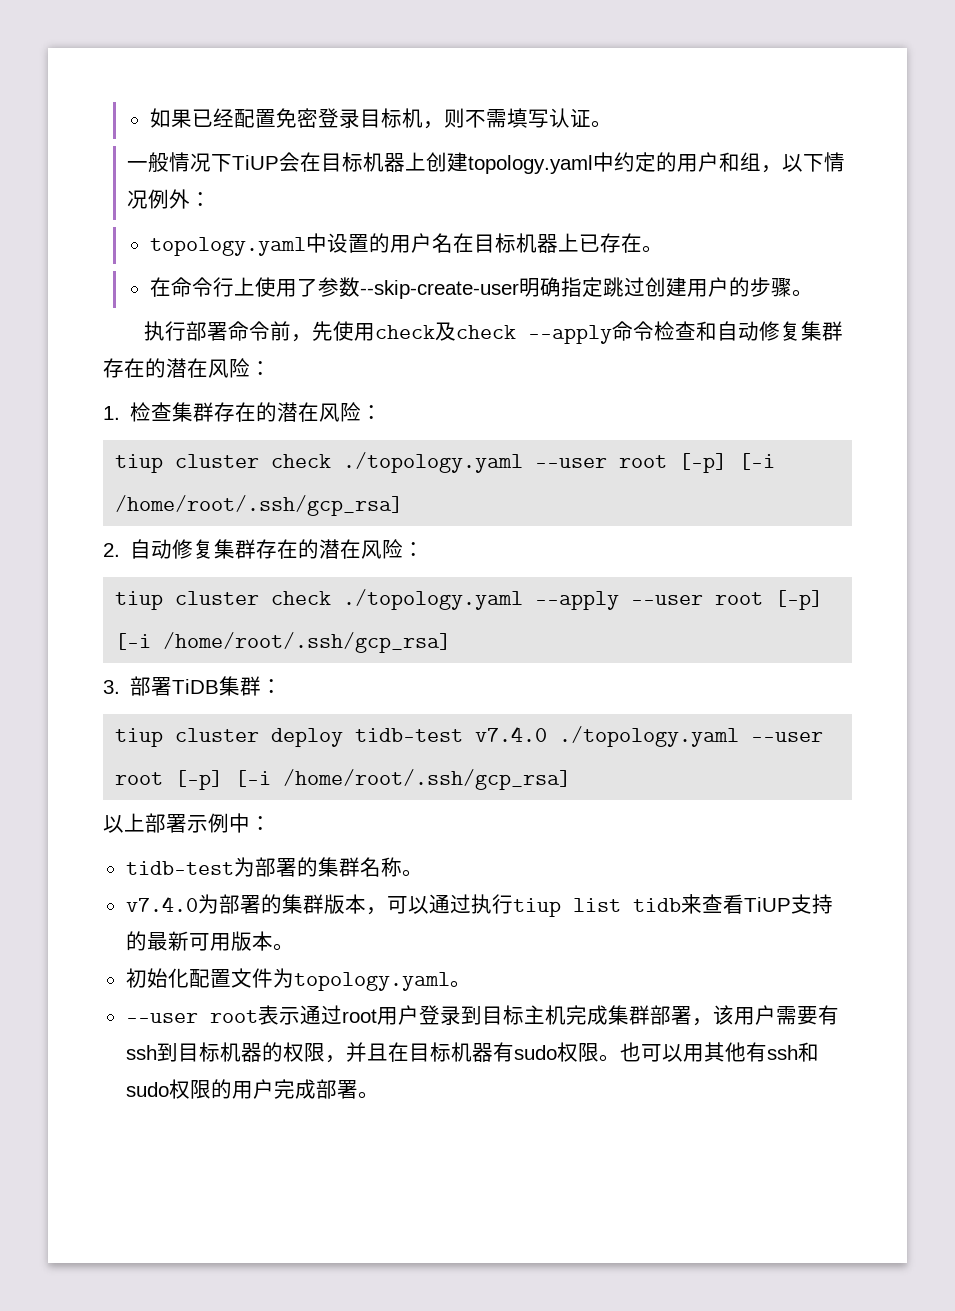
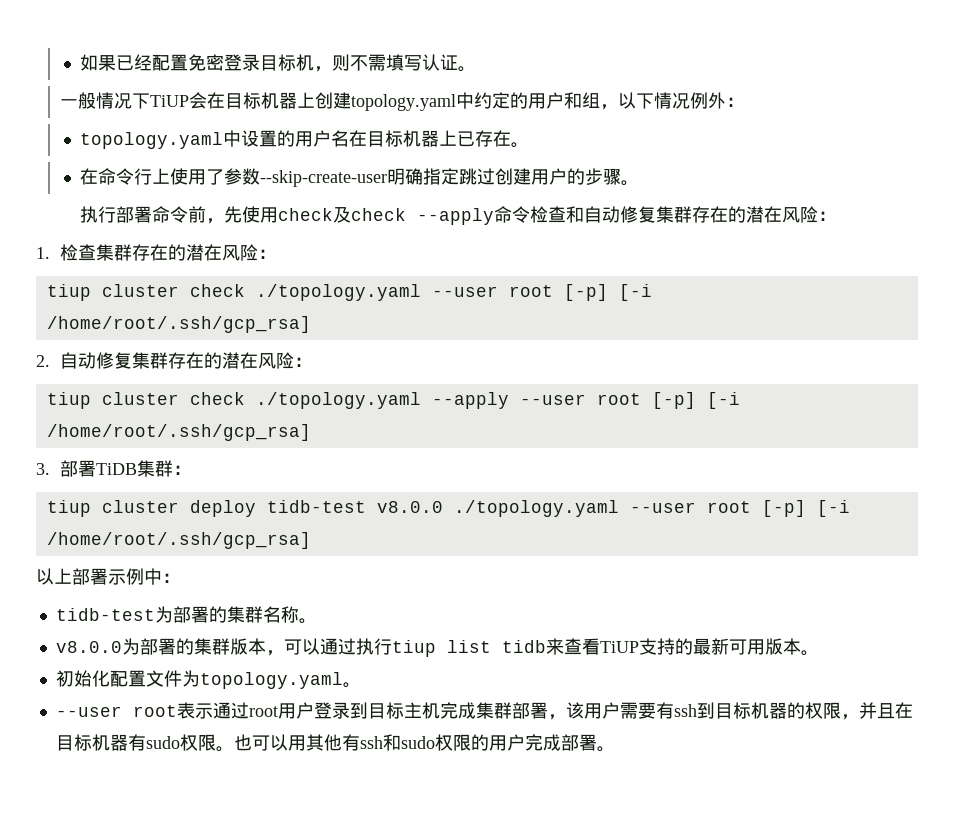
- tiup cluster deploy tidb-test v7.4.0 ./topology.yaml --user root [-p] [-i /home/root/.ssh/gcp_rsa]
+ tiup cluster deploy tidb-test v8.0.0 ./topology.yaml --user root [-p] [-i /home/root/.ssh/gcp_rsa]
- v7.4.0为部署的集群版本，可以通过执行tiup list tidb来查看TiUP支持的最新可用版本。
+ v8.0.0为部署的集群版本，可以通过执行tiup list tidb来查看TiUP支持的最新可用版本。

